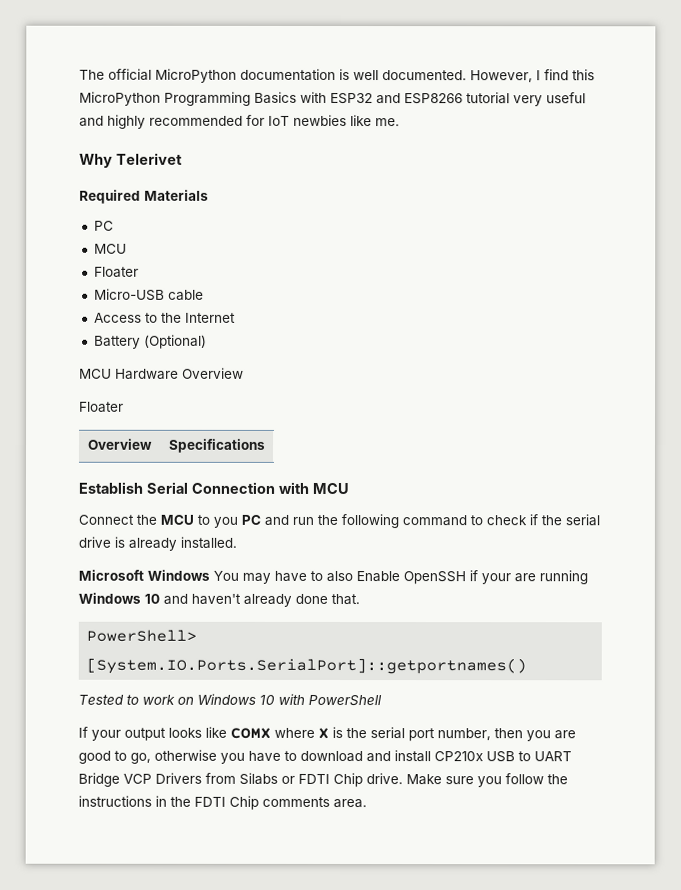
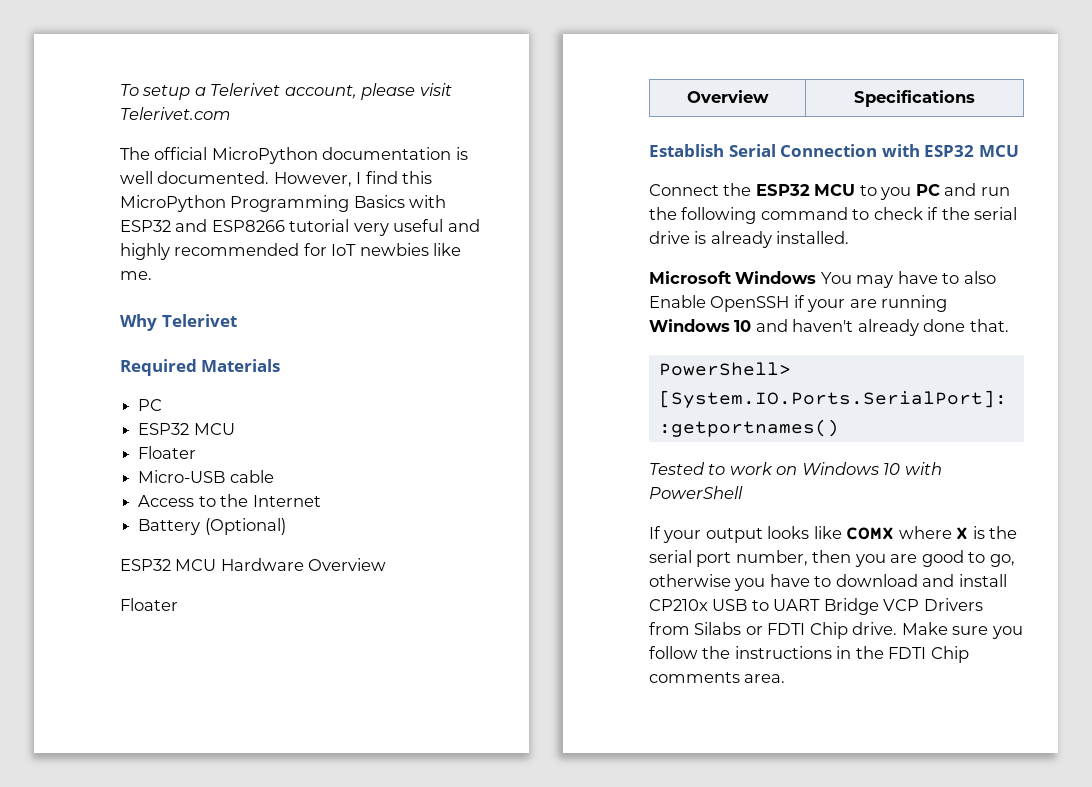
+ To setup a Telerivet account, please visit Telerivet.com
  Required Materials
  PC
- MCU
+ ESP32 MCU
- MCU Hardware Overview
+ ESP32 MCU Hardware Overview
- Establish Serial Connection with MCU
+ Establish Serial Connection with ESP32 MCU
- Connect the MCU to you PC and run the following command to check if the serial drive is already installed.
+ Connect the ESP32 MCU to you PC and run the following command to check if the serial drive is already installed.

